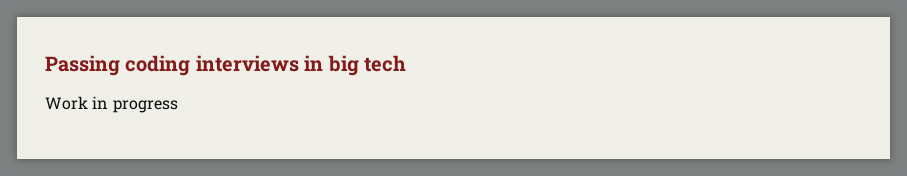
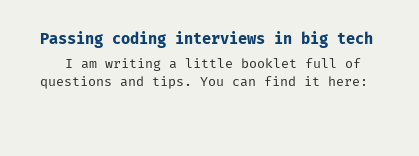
- Work in progress
+ I am writing a little booklet full of questions and tips. You can find it here:

